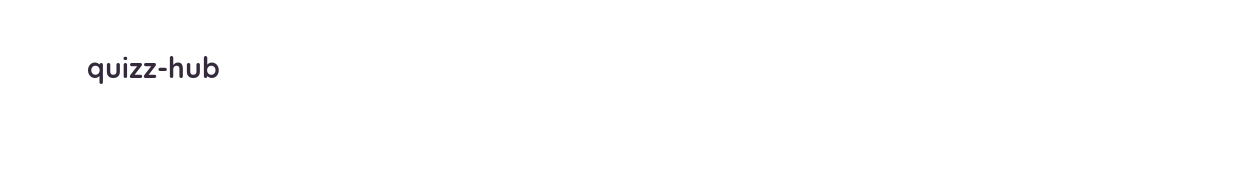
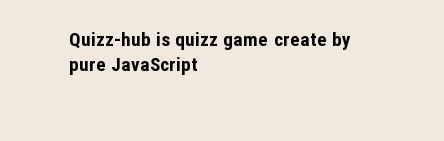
- quizz-hub
+ Quizz-hub is quizz game create by pure JavaScript

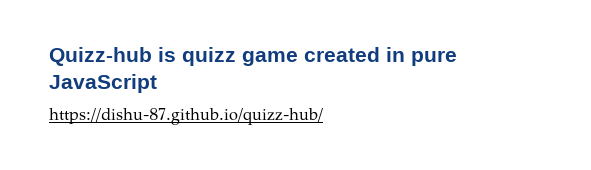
- Quizz-hub is quizz game create by pure JavaScript
+ Quizz-hub is quizz game created in pure JavaScript
+ https://dishu-87.github.io/quizz-hub/

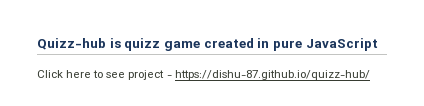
- https://dishu-87.github.io/quizz-hub/
+ Click here to see project - https://dishu-87.github.io/quizz-hub/

